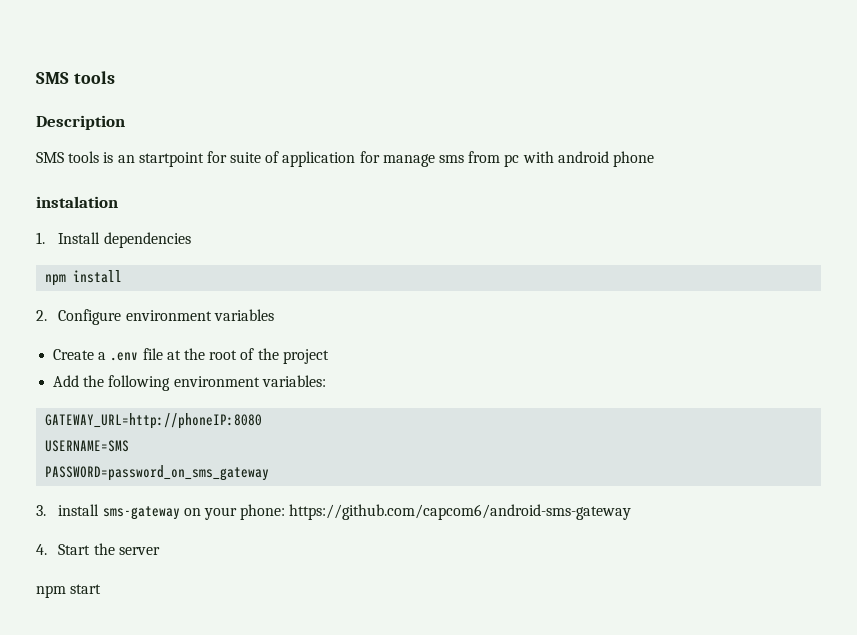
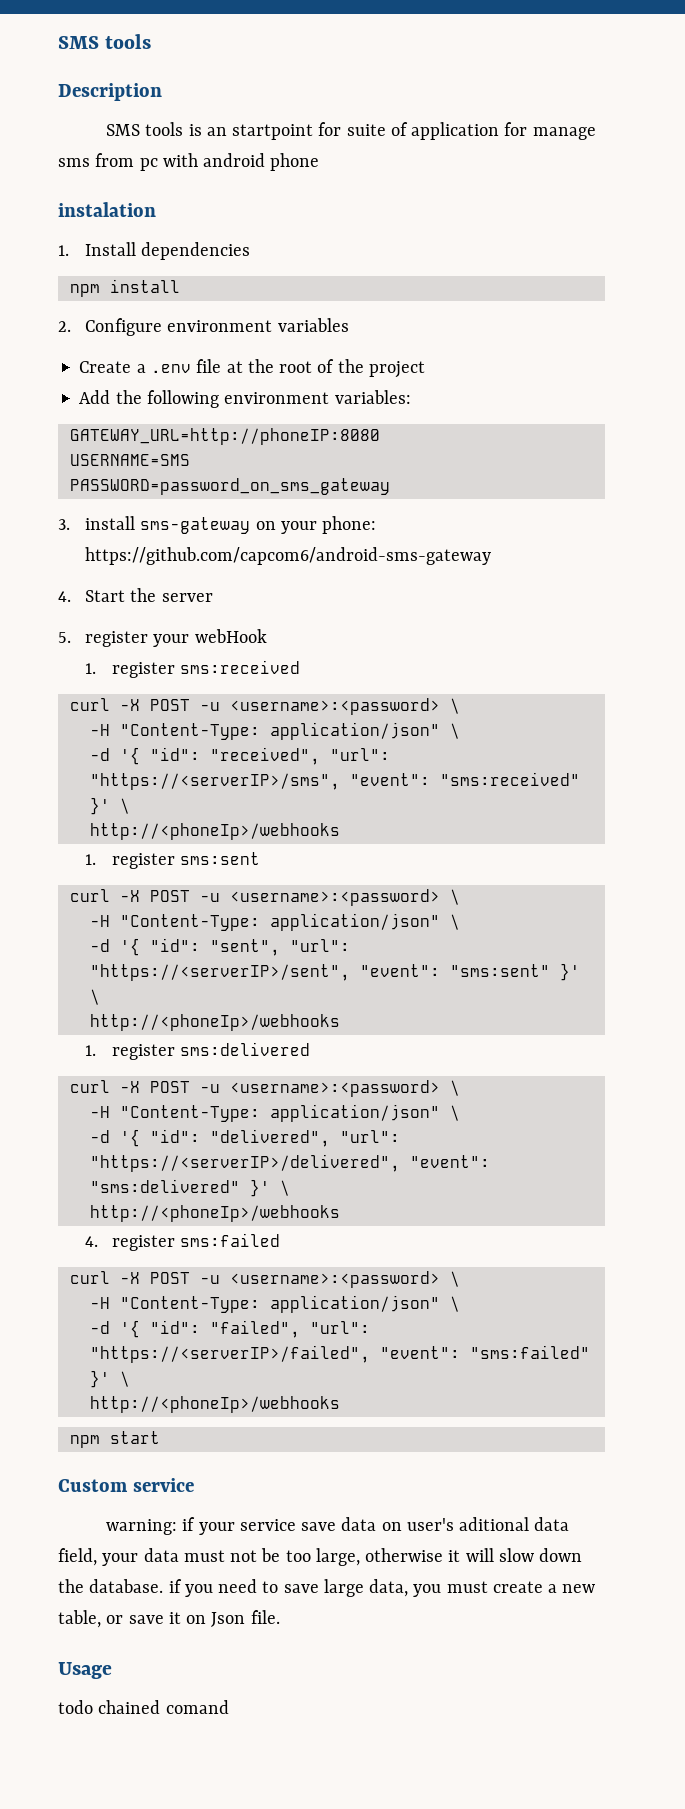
+ 5. register your webHook
+ 1. register sms:received
+ curl -X POST -u <username>:<password> \
+ -H "Content-Type: application/json" \
+ -d '{ "id": "received", "url": "https://<serverIP>/sms", "event": "sms:received" }' \
+ http://<phoneIp>/webhooks
+ 1. register sms:sent
+ curl -X POST -u <username>:<password> \
+ -H "Content-Type: application/json" \
+ -d '{ "id": "sent", "url": "https://<serverIP>/sent", "event": "sms:sent" }' \
+ http://<phoneIp>/webhooks
+ 1. register sms:delivered
+ curl -X POST -u <username>:<password> \
+ -H "Content-Type: application/json" \
+ -d '{ "id": "delivered", "url": "https://<serverIP>/delivered", "event": "sms:delivered" }' \
+ http://<phoneIp>/webhooks
+ 4. register sms:failed
+ curl -X POST -u <username>:<password> \
+ -H "Content-Type: application/json" \
+ -d '{ "id": "failed", "url": "https://<serverIP>/failed", "event": "sms:failed" }' \
+ http://<phoneIp>/webhooks
  npm start
+ Custom service
+ warning: if your service save data on user's aditional data field, your data must not be too large, otherwise it will slow down the database. if you need to save large data, you must create a new table, or save it on Json file.
+ Usage
+ todo chained comand

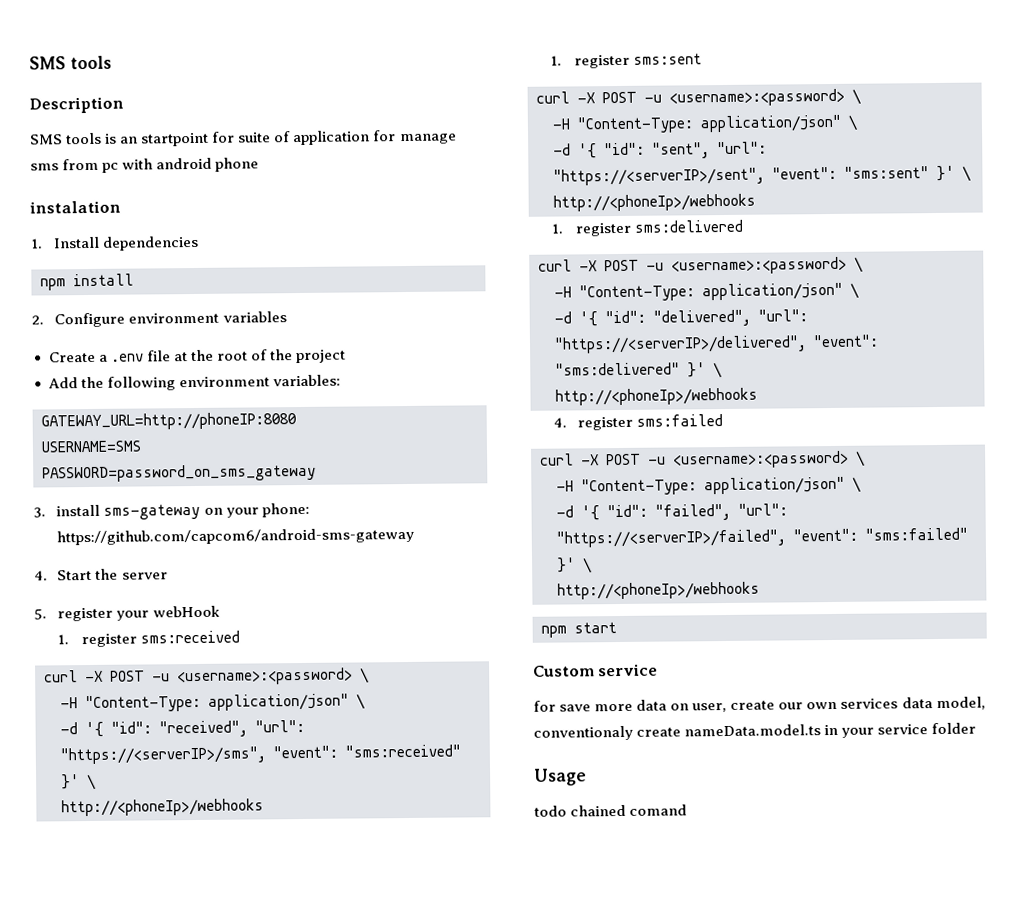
- warning: if your service save data on user's aditional data field, your data must not be too large, otherwise it will slow down the database. if you need to save large data, you must create a new table, or save it on Json file.
+ for save more data on user, create our own services data model, conventionaly create nameData.model.ts in your service folder

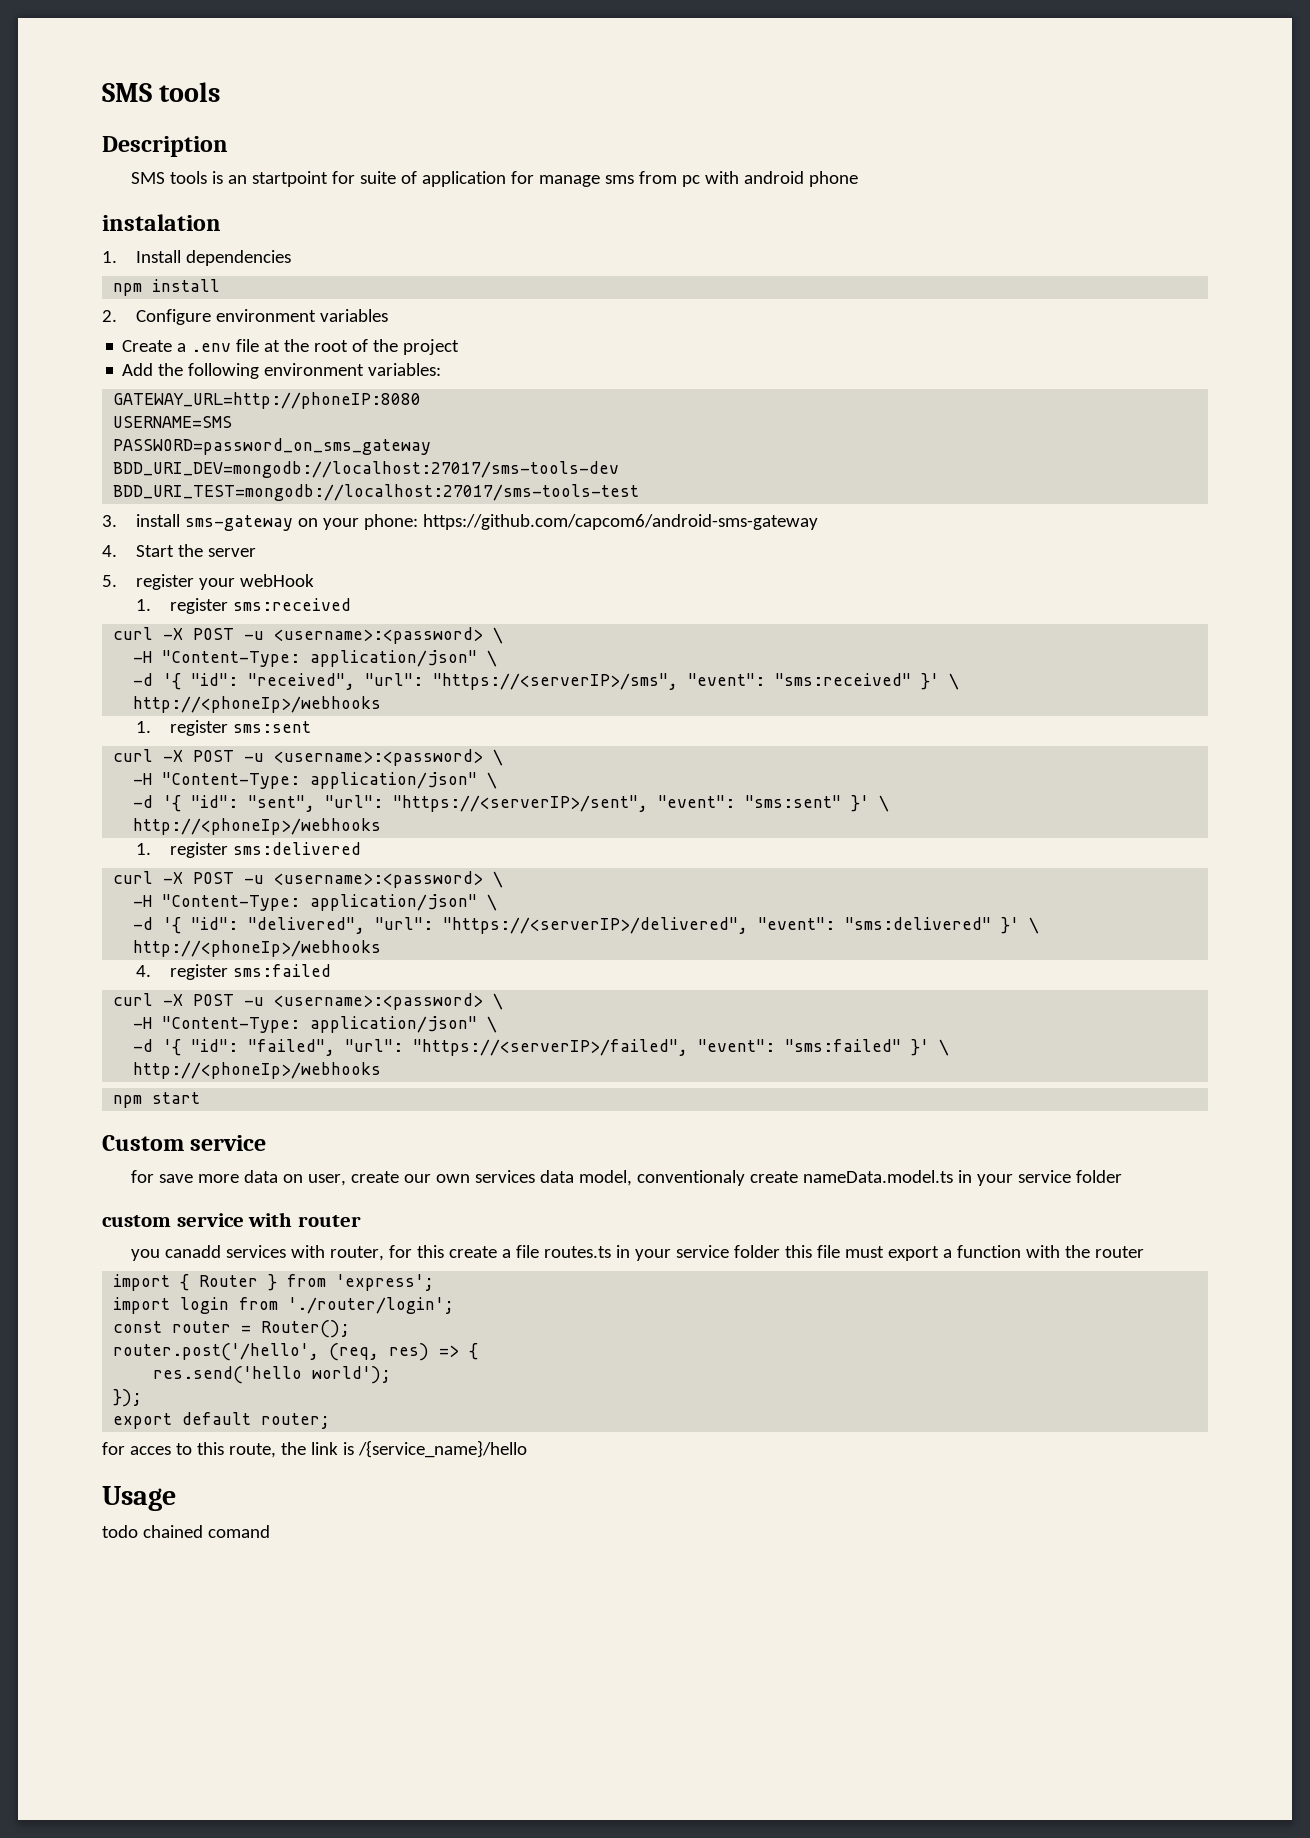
+ BDD_URI_DEV=mongodb://localhost:27017/sms-tools-dev
+ BDD_URI_TEST=mongodb://localhost:27017/sms-tools-test
+ custom service with router
+ you canadd services with router, for this create a file routes.ts in your service folder this file must export a function with the router
+ import { Router } from 'express';
+ import login from './router/login';
+ const router = Router();
+ router.post('/hello', (req, res) => {
+ res.send('hello world');
+ });
+ export default router;
+ for acces to this route, the link is /{service_name}/hello

